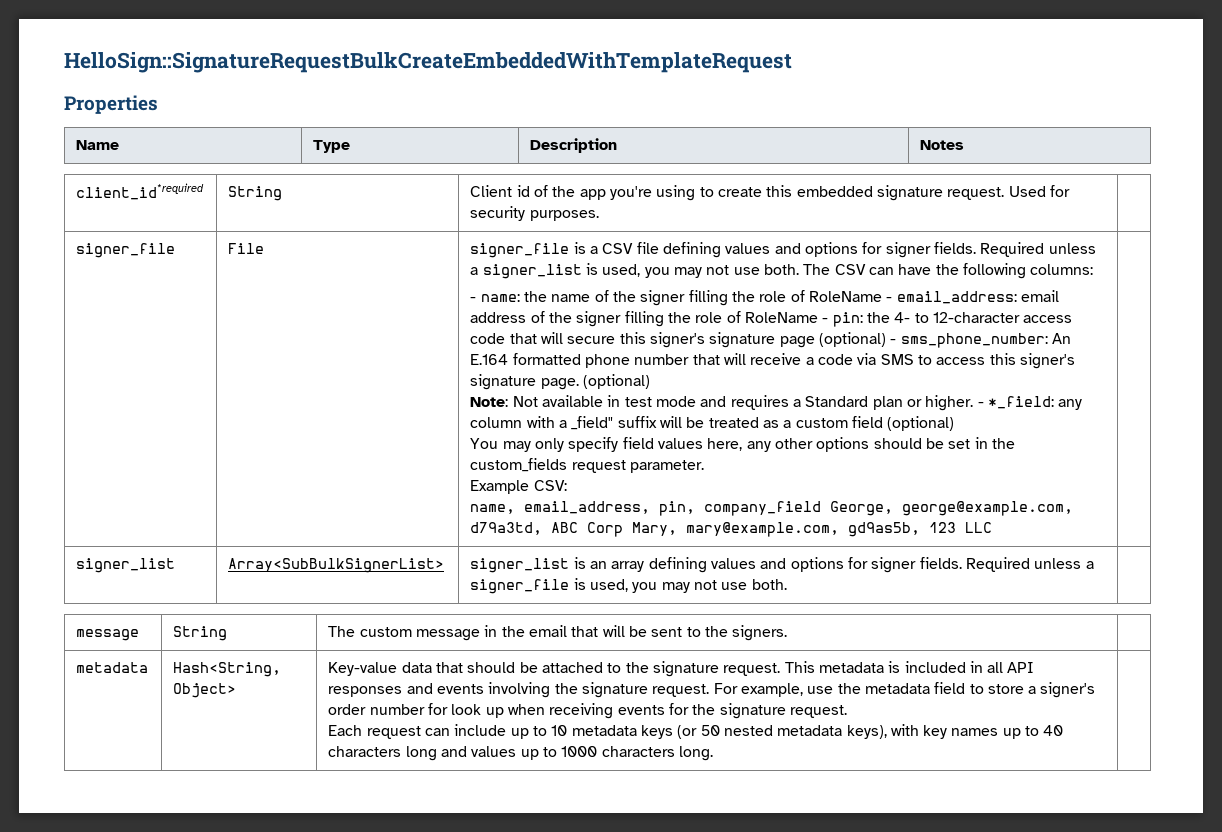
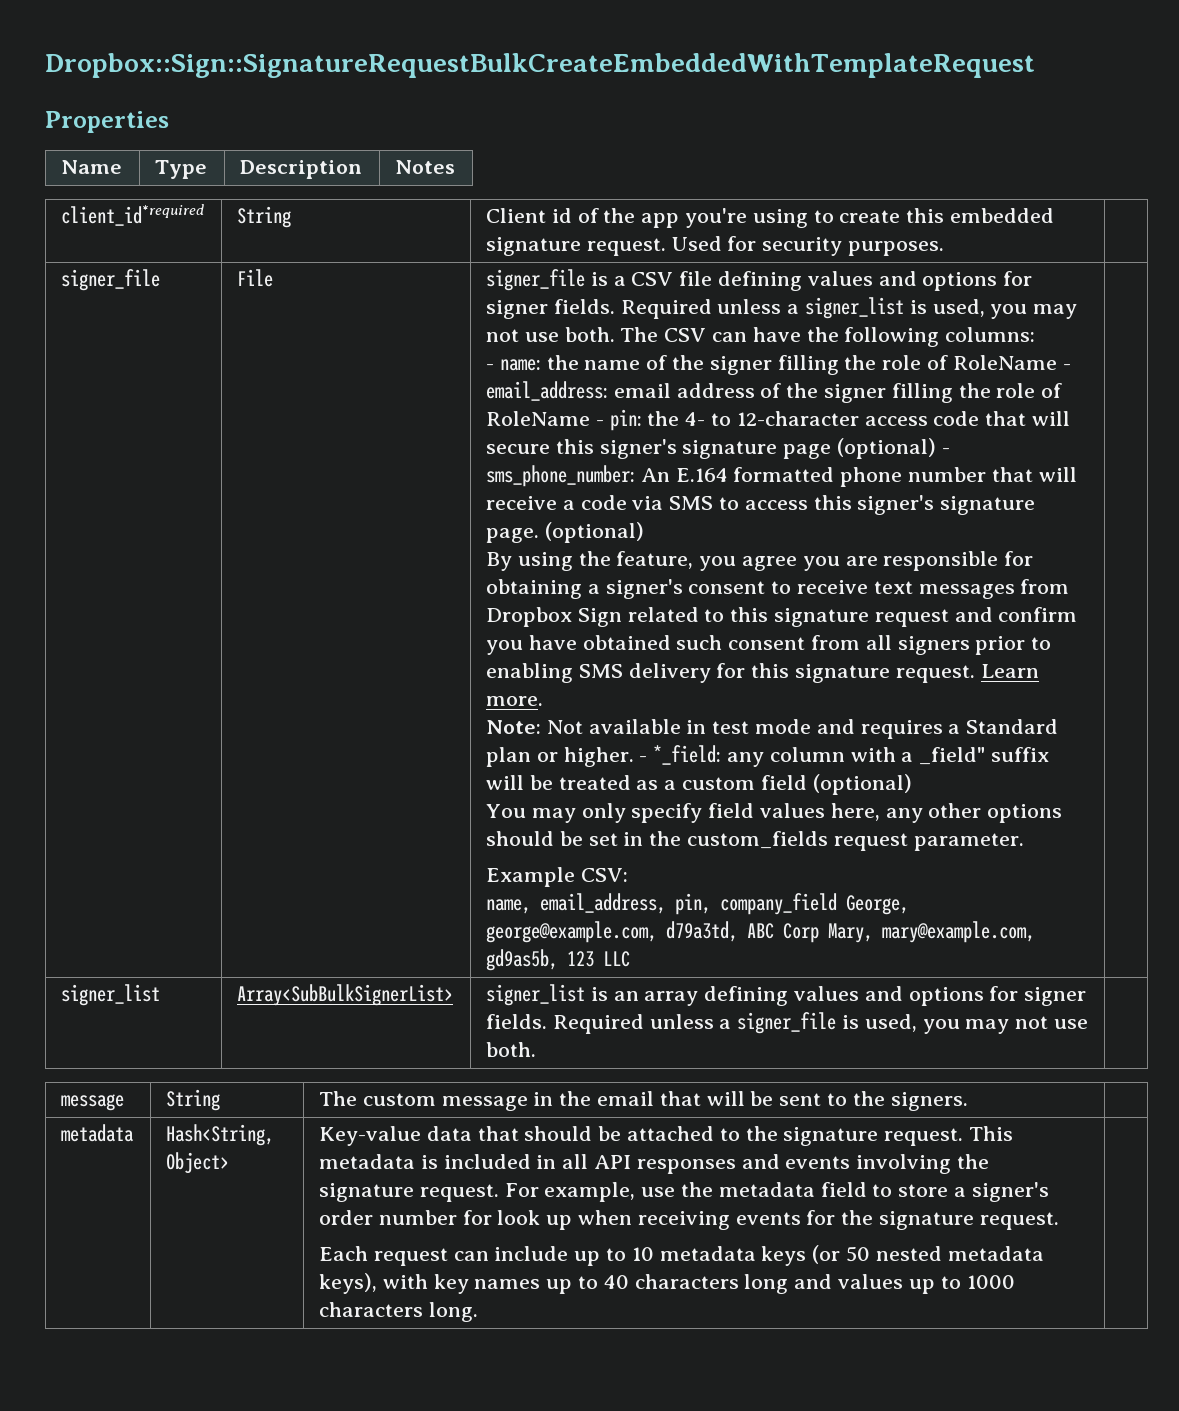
- HelloSign::SignatureRequestBulkCreateEmbeddedWithTemplateRequest
+ Dropbox::Sign::SignatureRequestBulkCreateEmbeddedWithTemplateRequest
+ By using the feature, you agree you are responsible for obtaining a signer's consent to receive text messages from Dropbox Sign related to this signature request and confirm you have obtained such consent from all signers prior to enabling SMS delivery for this signature request. Learn more.

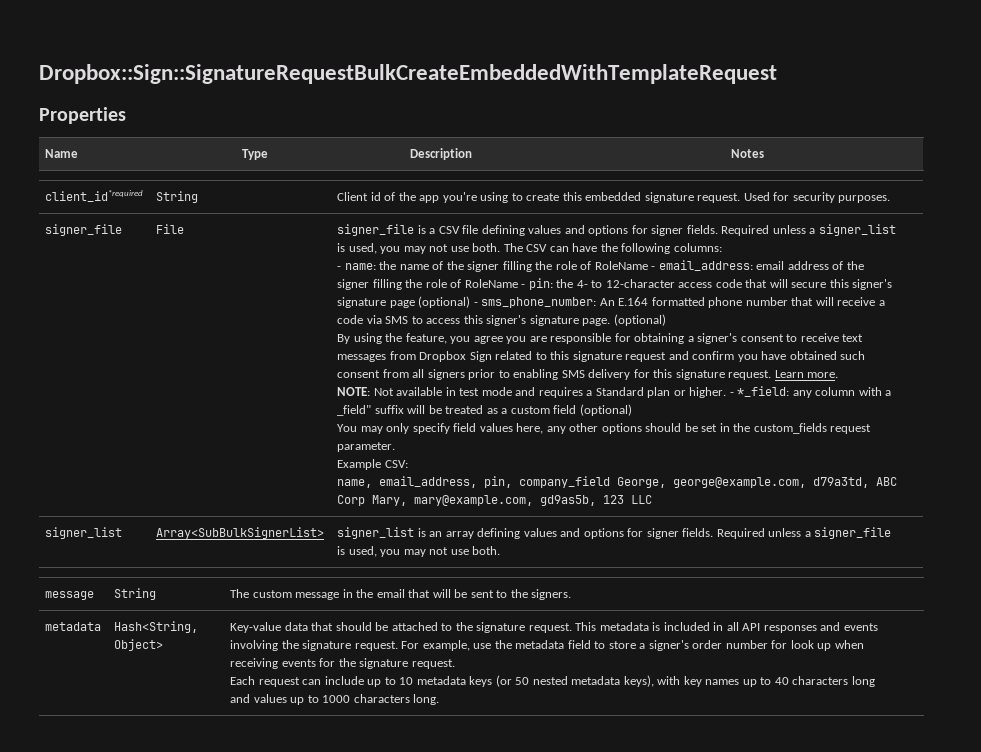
- Note: Not available in test mode and requires a Standard plan or higher.
+ NOTE: Not available in test mode and requires a Standard plan or higher.

